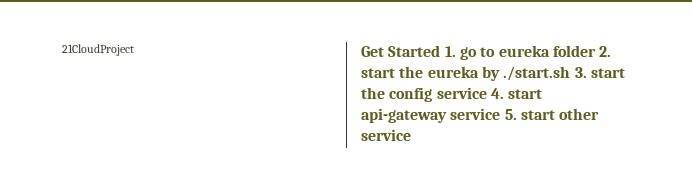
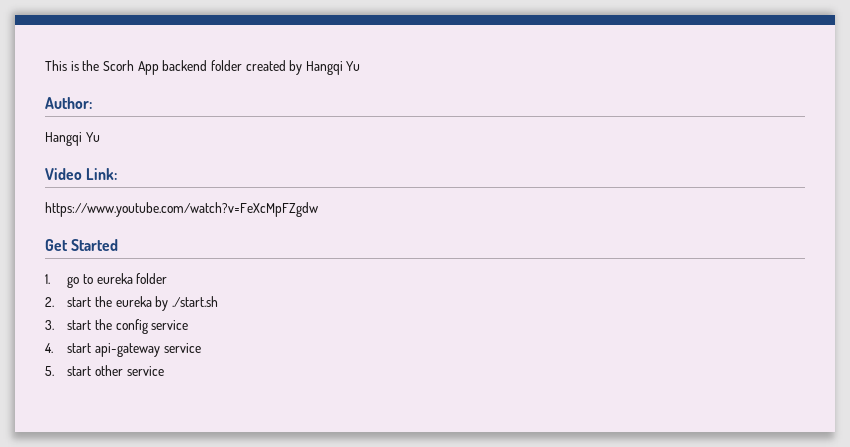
- 21CloudProject
+ This is the Scorh App backend folder created by Hangqi Yu
+ Author:
+ Hangqi Yu
+ Video Link:
+ https://www.youtube.com/watch?v=FeXcMpFZgdw
- Get Started 1. go to eureka folder 2. start the eureka by ./start.sh 3. start the config service 4. start api-gateway service 5. start other service
+ Get Started
+ 1. go to eureka folder
+ 2. start the eureka by ./start.sh
+ 3. start the config service
+ 4. start api-gateway service
+ 5. start other service

